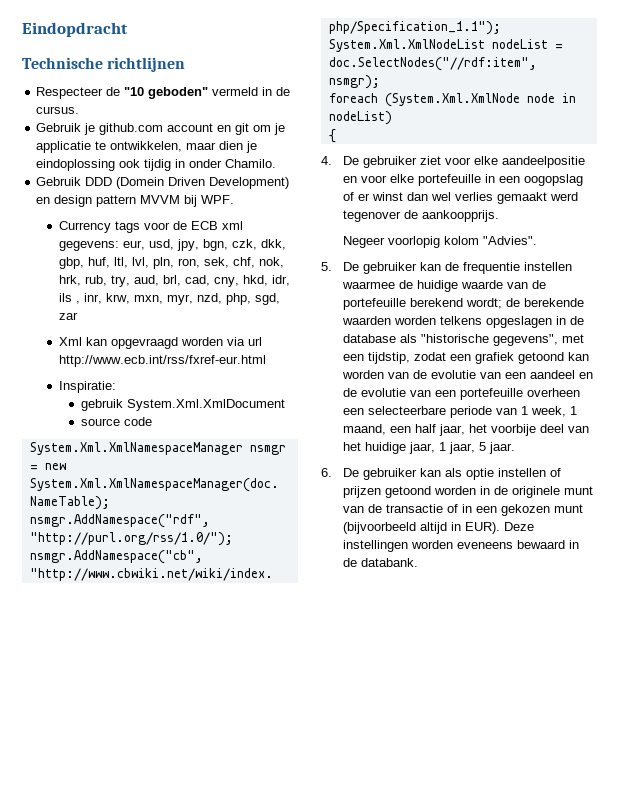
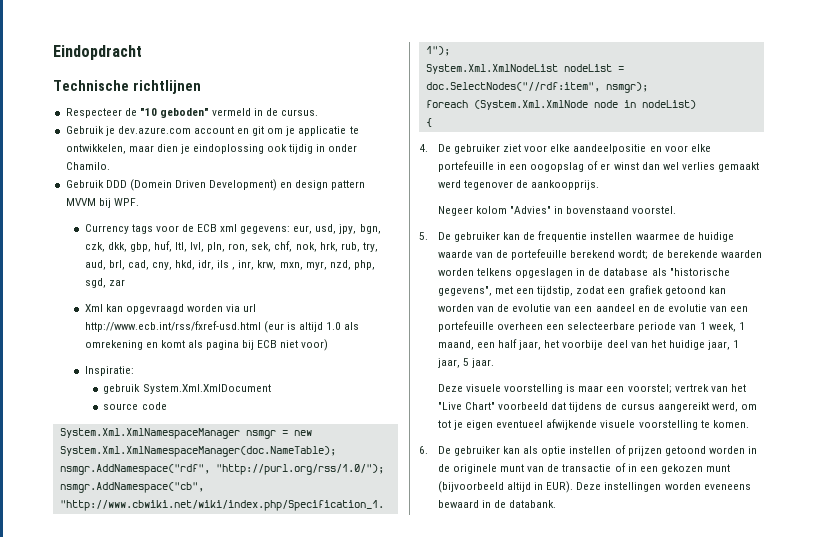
- Gebruik je github.com account en git om je applicatie te ontwikkelen, maar dien je eindoplossing ook tijdig in onder Chamilo.
+ Gebruik je dev.azure.com account en git om je applicatie te ontwikkelen, maar dien je eindoplossing ook tijdig in onder Chamilo.
- Xml kan opgevraagd worden via url http://www.ecb.int/rss/fxref-eur.html
+ Xml kan opgevraagd worden via url http://www.ecb.int/rss/fxref-usd.html (eur is altijd 1.0 als omrekening en komt als pagina bij ECB niet voor)
- Negeer voorlopig kolom "Advies".
+ Negeer kolom "Advies" in bovenstaand voorstel.
+ Deze visuele voorstelling is maar een voorstel; vertrek van het "Live Chart" voorbeeld dat tijdens de cursus aangereikt werd, om tot je eigen eventueel afwijkende visuele voorstelling te komen.

